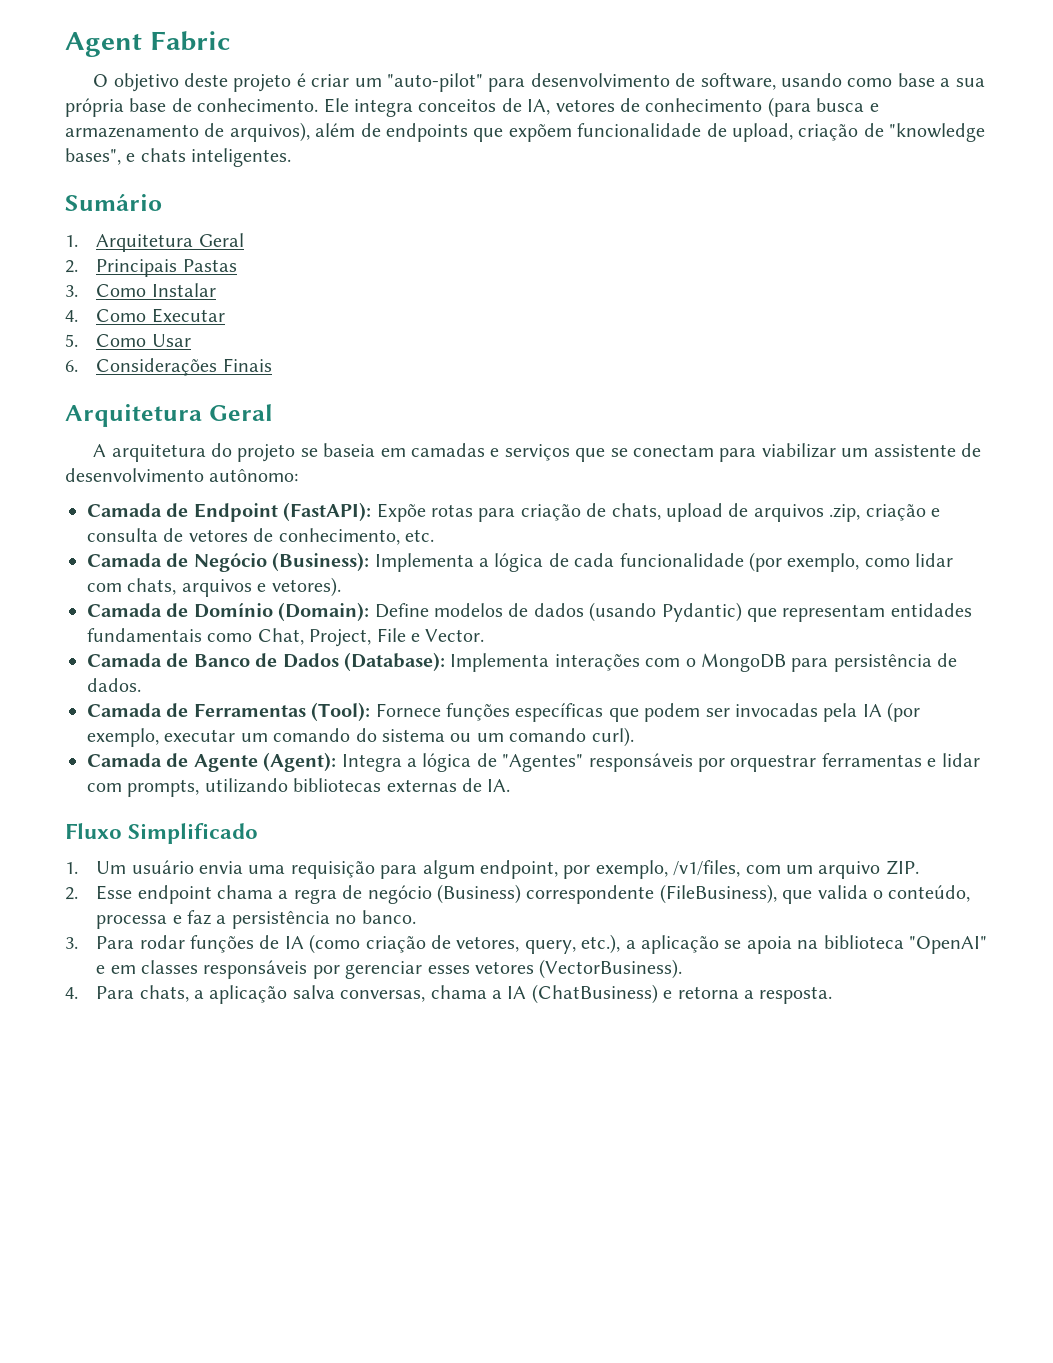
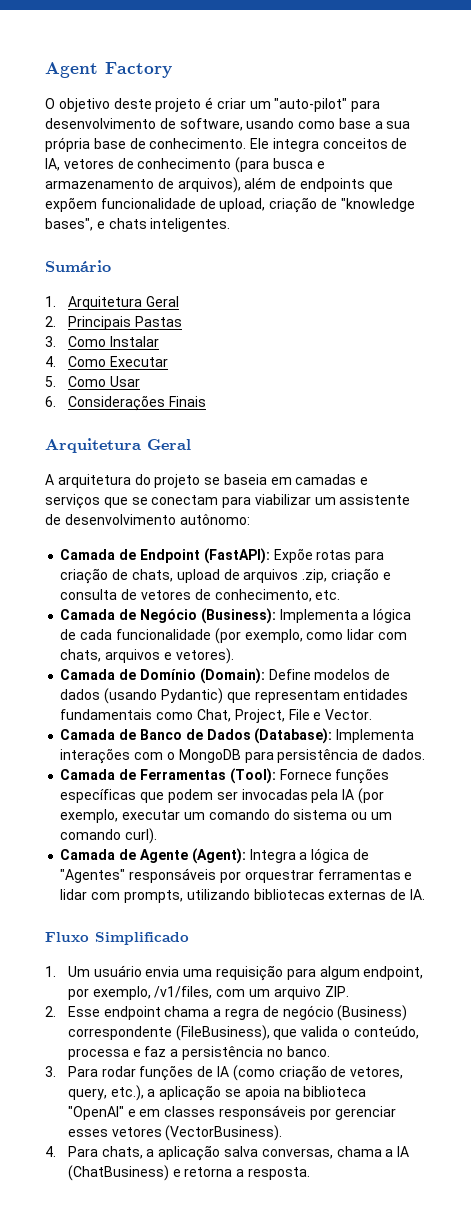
- Agent Fabric
+ Agent Factory

